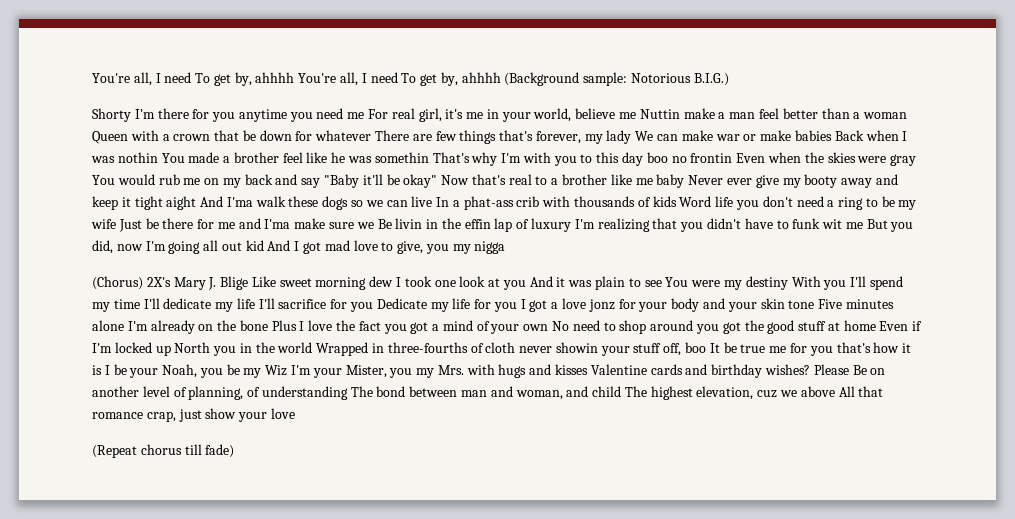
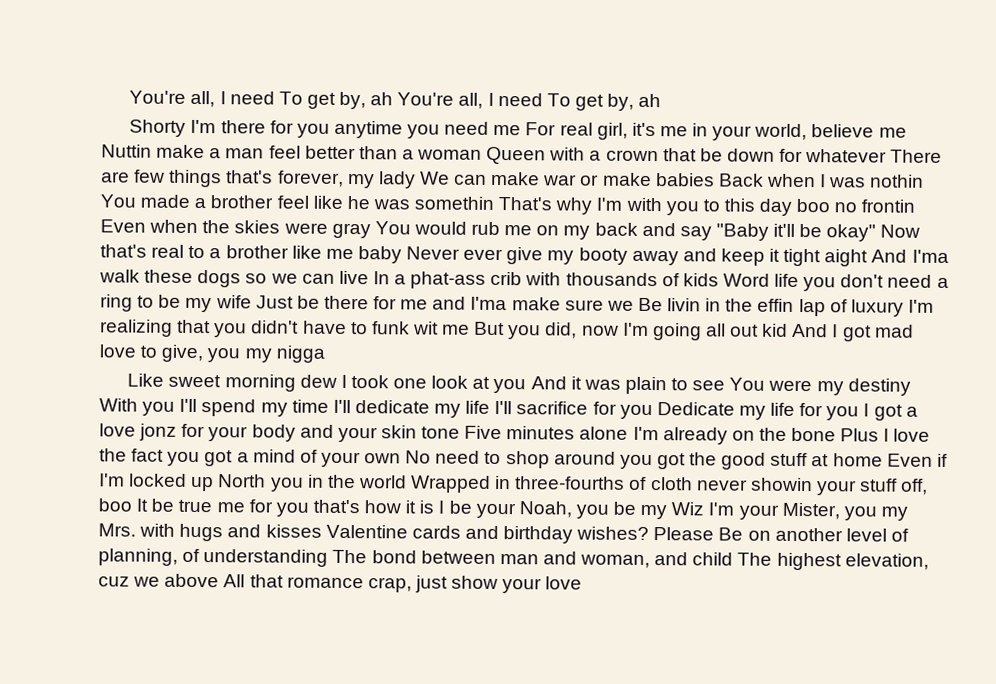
- You're all, I need To get by, ahhhh You're all, I need To get by, ahhhh (Background sample: Notorious B.I.G.)
+ You're all, I need To get by, ah You're all, I need To get by, ah
- (Chorus) 2X's Mary J. Blige Like sweet morning dew I took one look at you And it was plain to see You were my destiny With you I'll spend my time I'll dedicate my life I'll sacrifice for you Dedicate my life for you I got a love jonz for your body and your skin tone Five minutes alone I'm already on the bone Plus I love the fact you got a mind of your own No need to shop around you got the good stuff at home Even if I'm locked up North you in the world Wrapped in three-fourths of cloth never showin your stuff off, boo It be true me for you that's how it is I be your Noah, you be my Wiz I'm your Mister, you my Mrs. with hugs and kisses Valentine cards and birthday wishes?
+ Like sweet morning dew I took one look at you And it was plain to see You were my destiny With you I'll spend my time I'll dedicate my life I'll sacrifice for you Dedicate my life for you I got a love jonz for your body and your skin tone Five minutes alone I'm already on the bone Plus I love the fact you got a mind of your own No need to shop around you got the good stuff at home Even if I'm locked up North you in the world Wrapped in three-fourths of cloth never showin your stuff off, boo It be true me for you that's how it is I be your Noah, you be my Wiz I'm your Mister, you my Mrs. with hugs and kisses Valentine cards and birthday wishes?
- (Repeat chorus till fade)

